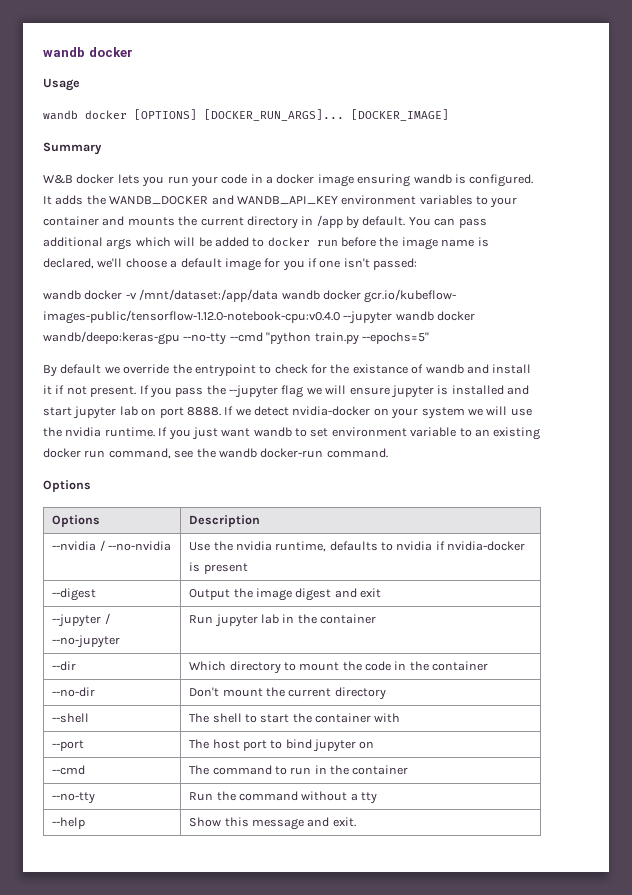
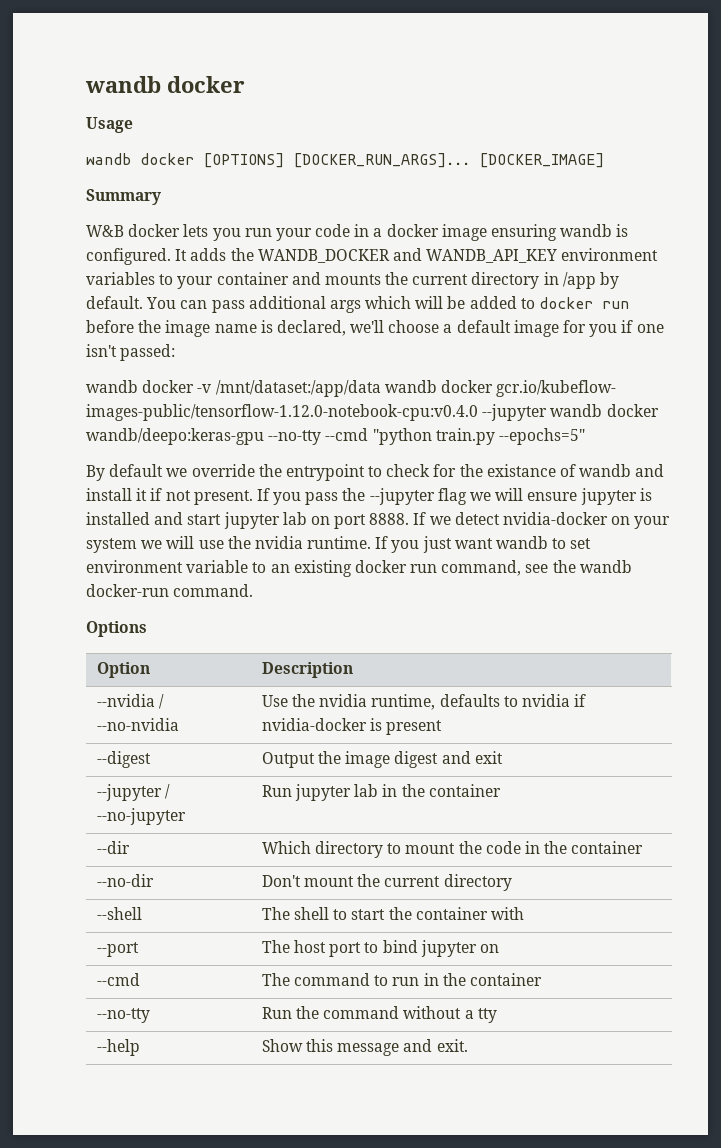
- Options | Description
+ Option | Description

